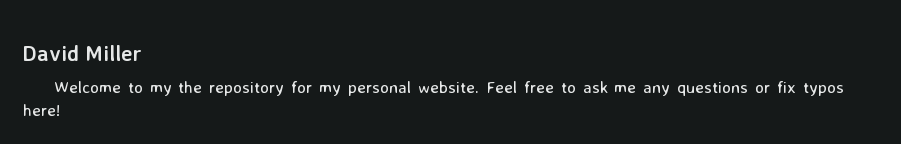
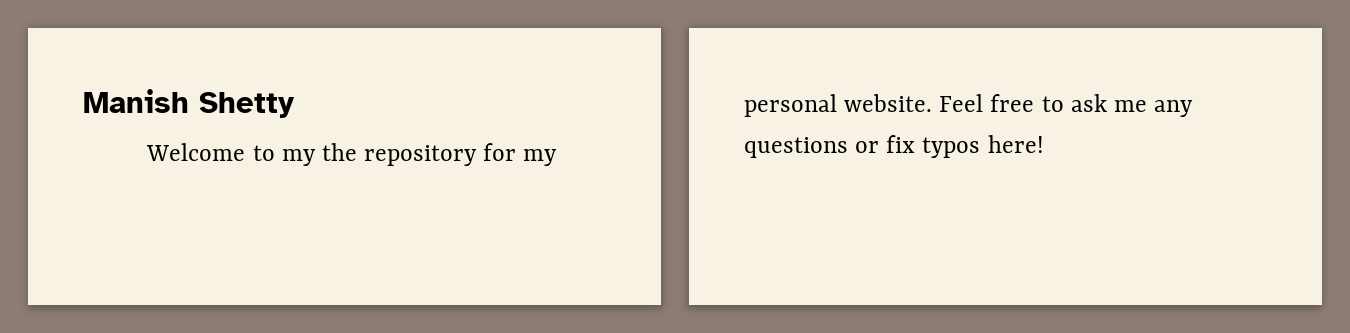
- David Miller
+ Manish Shetty

